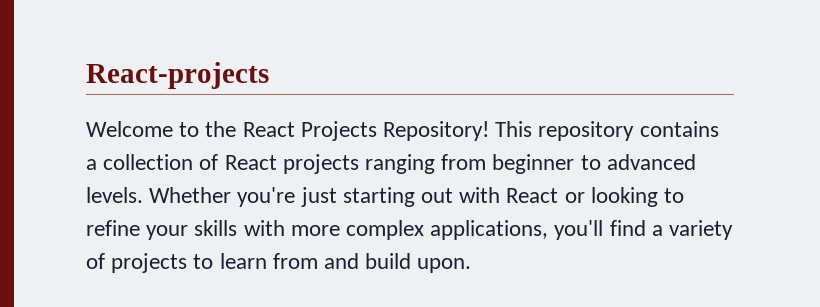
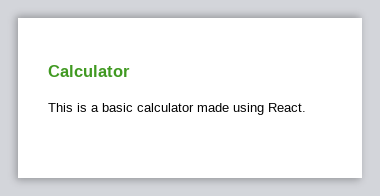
- React-projects
- Welcome to the React Projects Repository! This repository contains a collection of React projects ranging from beginner to advanced levels. Whether you're just starting out with React or looking to refine your skills with more complex applications, you'll find a variety of projects to learn from and build upon.
+ Calculator
+ This is a basic calculator made using React.

